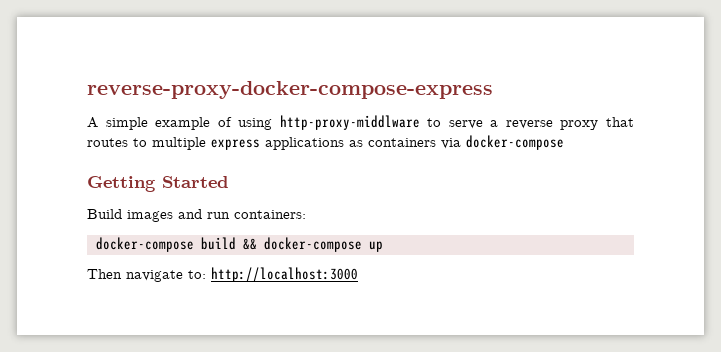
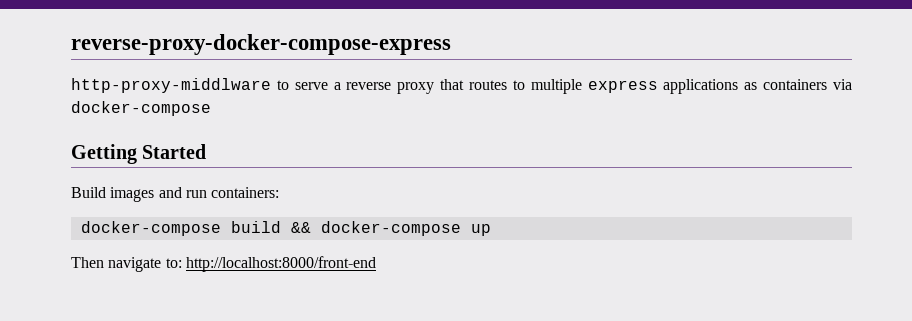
- A simple example of using http-proxy-middlware to serve a reverse proxy that routes to multiple express applications as containers via docker-compose
+ http-proxy-middlware to serve a reverse proxy that routes to multiple express applications as containers via docker-compose
- Then navigate to: http://localhost:3000
+ Then navigate to: http://localhost:8000/front-end

